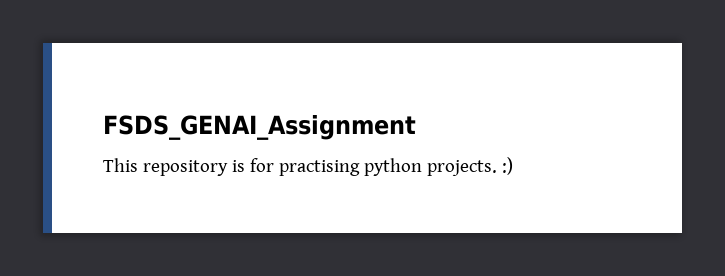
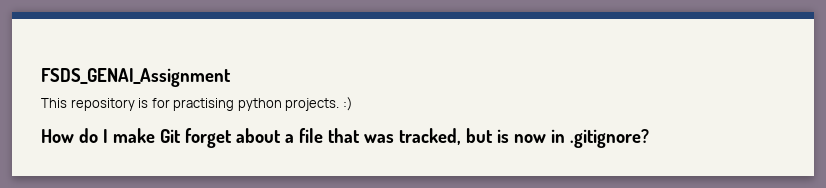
+ How do I make Git forget about a file that was tracked, but is now in .gitignore?

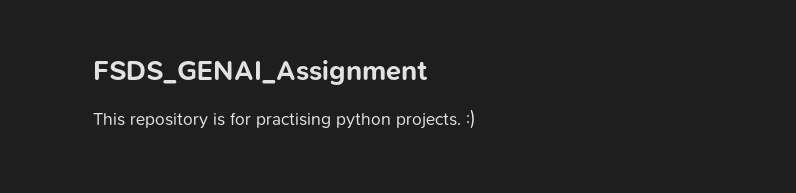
- How do I make Git forget about a file that was tracked, but is now in .gitignore?

